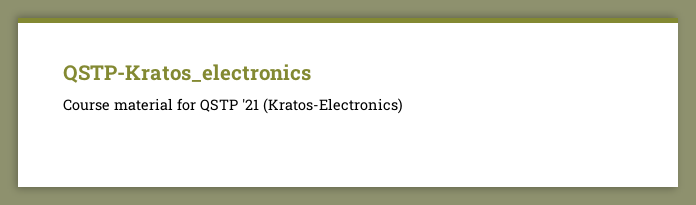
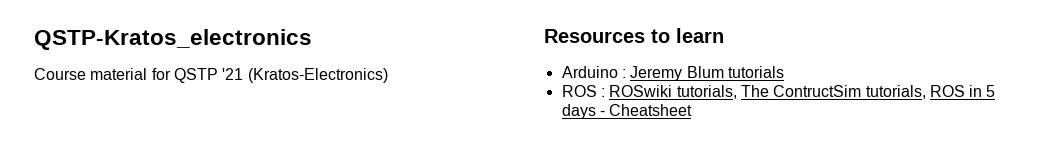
+ Resources to learn
+ Arduino : Jeremy Blum tutorials
+ ROS : ROSwiki tutorials, The ContructSim tutorials, ROS in 5 days - Cheatsheet

